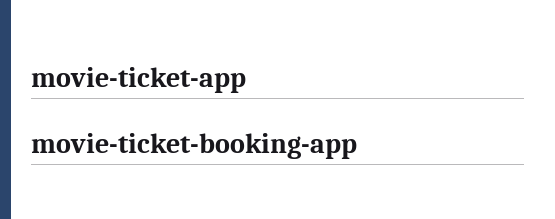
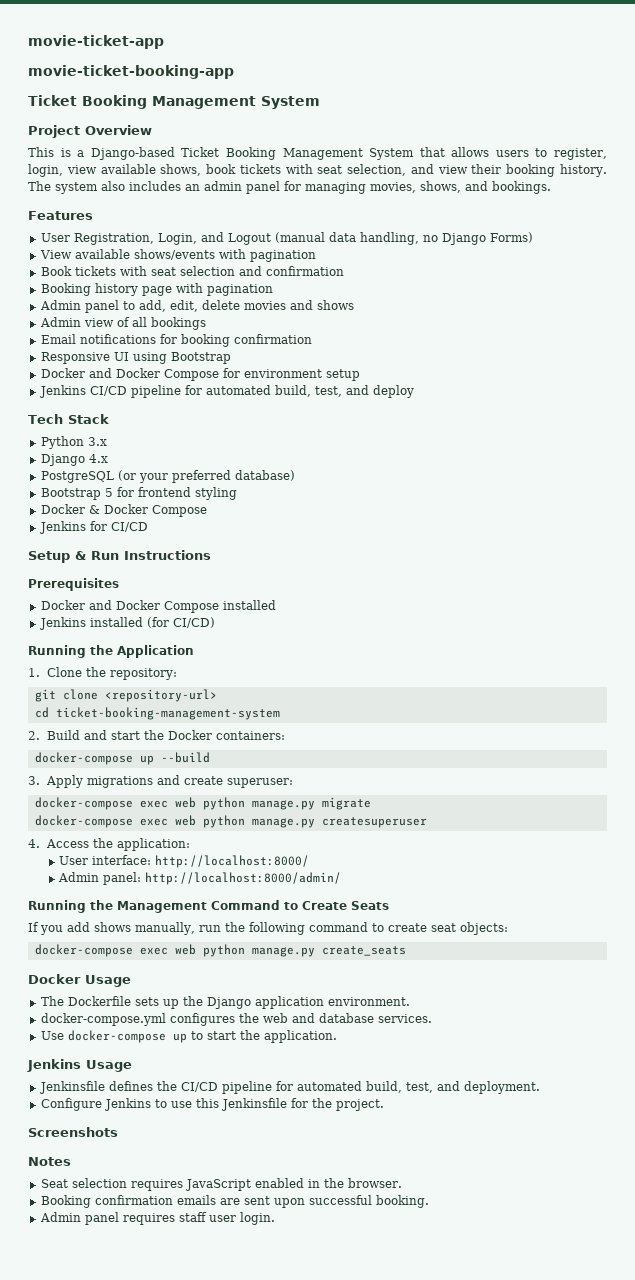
  movie-ticket-booking-app
+ Ticket Booking Management System
+ Project Overview
+ This is a Django-based Ticket Booking Management System that allows users to register, login, view available shows, book tickets with seat selection, and view their booking history. The system also includes an admin panel for managing movies, shows, and bookings.
+ Features
+ User Registration, Login, and Logout (manual data handling, no Django Forms)
+ View available shows/events with pagination
+ Book tickets with seat selection and confirmation
+ Booking history page with pagination
+ Admin panel to add, edit, delete movies and shows
+ Admin view of all bookings
+ Email notifications for booking confirmation
+ Responsive UI using Bootstrap
+ Docker and Docker Compose for environment setup
+ Jenkins CI/CD pipeline for automated build, test, and deploy
+ Tech Stack
+ Python 3.x
+ Django 4.x
+ PostgreSQL (or your preferred database)
+ Bootstrap 5 for frontend styling
+ Docker & Docker Compose
+ Jenkins for CI/CD
+ Setup & Run Instructions
+ Prerequisites
+ Docker and Docker Compose installed
+ Jenkins installed (for CI/CD)
+ Running the Application
+ 1. Clone the repository:
+ git clone <repository-url>
+ cd ticket-booking-management-system
+ 2. Build and start the Docker containers:
+ docker-compose up --build
+ 3. Apply migrations and create superuser:
+ docker-compose exec web python manage.py migrate
+ docker-compose exec web python manage.py createsuperuser
+ 4. Access the application:
+ User interface: http://localhost:8000/
+ Admin panel: http://localhost:8000/admin/
+ Running the Management Command to Create Seats
+ If you add shows manually, run the following command to create seat objects:
+ docker-compose exec web python manage.py create_seats
+ Docker Usage
+ The Dockerfile sets up the Django application environment.
+ docker-compose.yml configures the web and database services.
+ Use docker-compose up to start the application.
+ Jenkins Usage
+ Jenkinsfile defines the CI/CD pipeline for automated build, test, and deployment.
+ Configure Jenkins to use this Jenkinsfile for the project.
+ Screenshots
+ Notes
+ Seat selection requires JavaScript enabled in the browser.
+ Booking confirmation emails are sent upon successful booking.
+ Admin panel requires staff user login.

